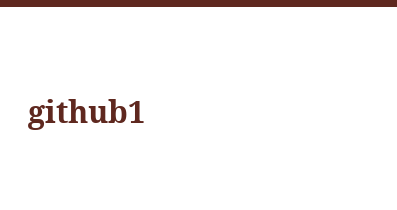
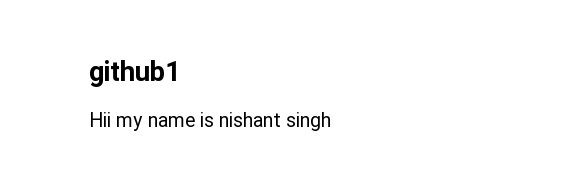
+ Hii my name is nishant singh

